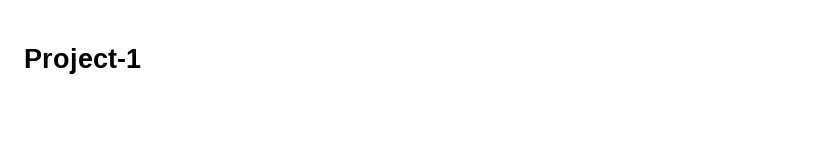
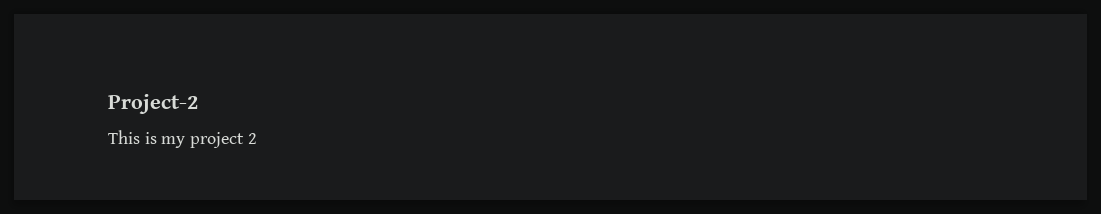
- Project-1
+ Project-2
+ This is my project 2

